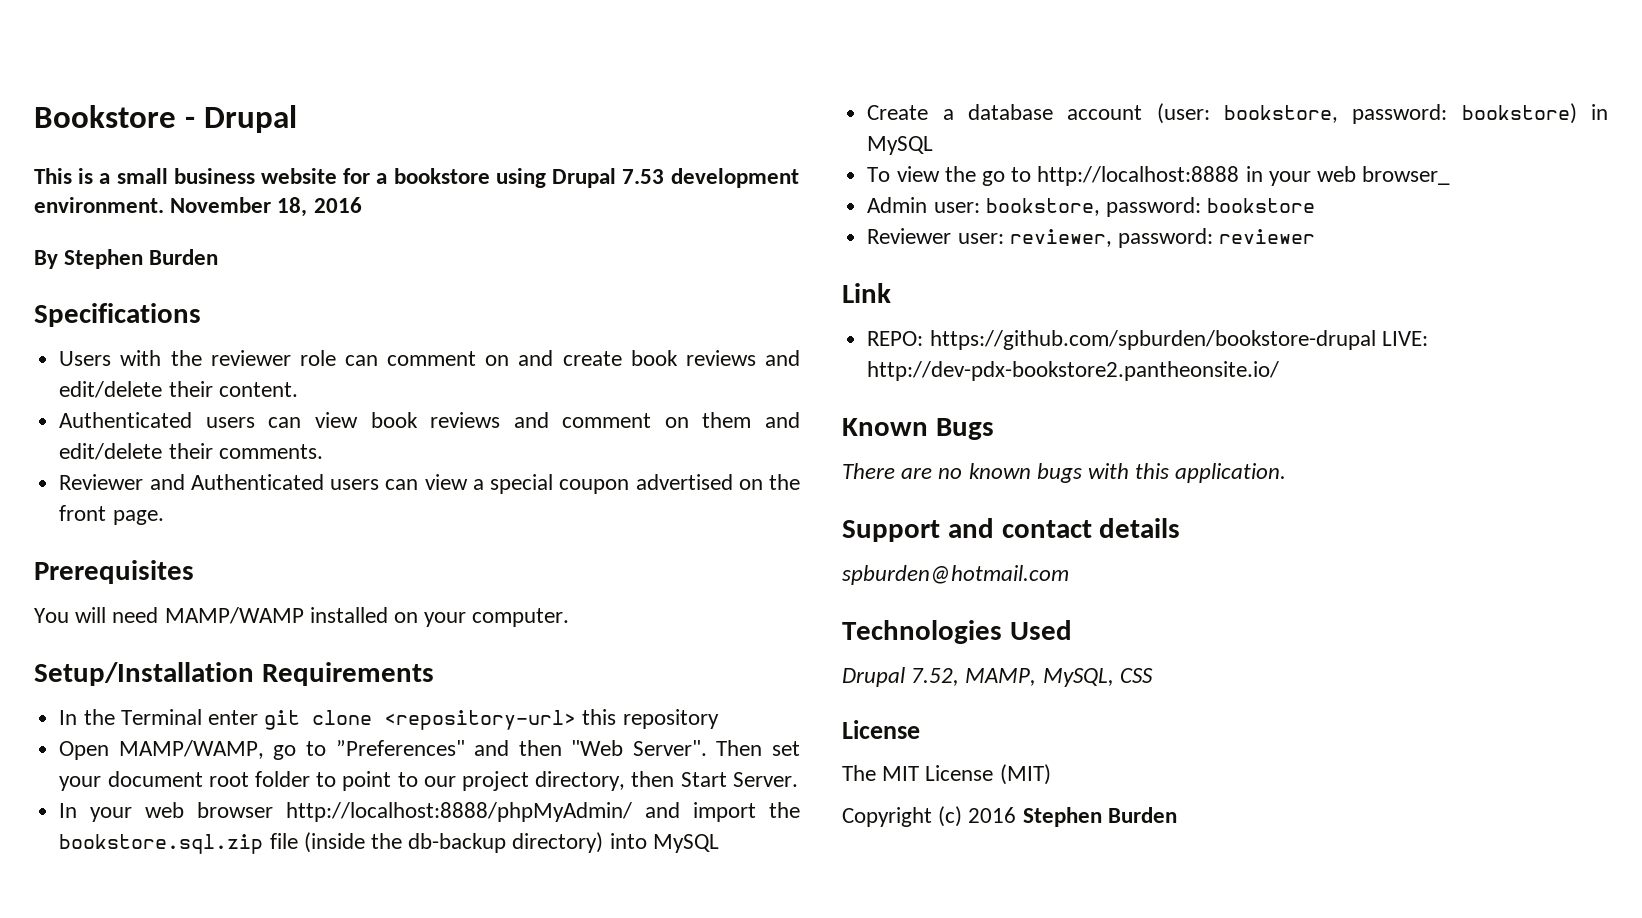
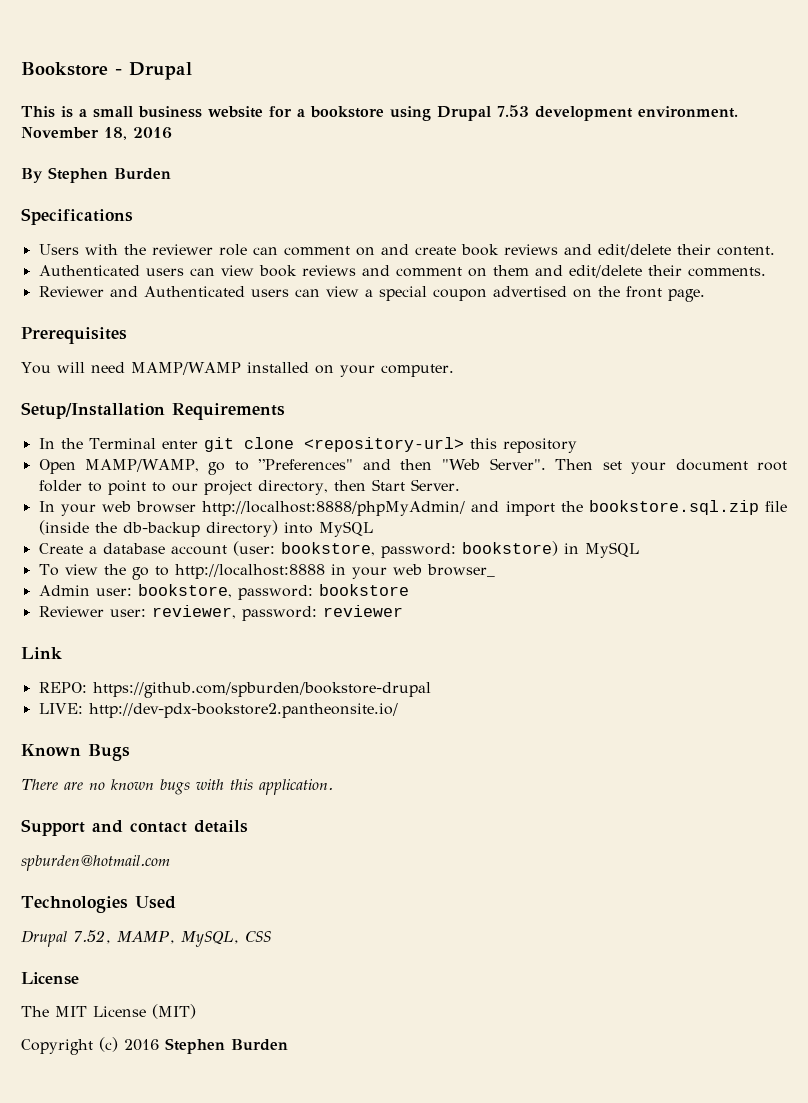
- REPO: https://github.com/spburden/bookstore-drupal LIVE: http://dev-pdx-bookstore2.pantheonsite.io/
+ REPO: https://github.com/spburden/bookstore-drupal
+ LIVE: http://dev-pdx-bookstore2.pantheonsite.io/

